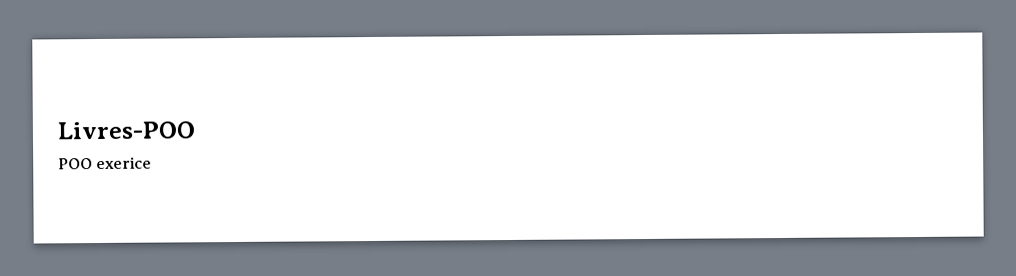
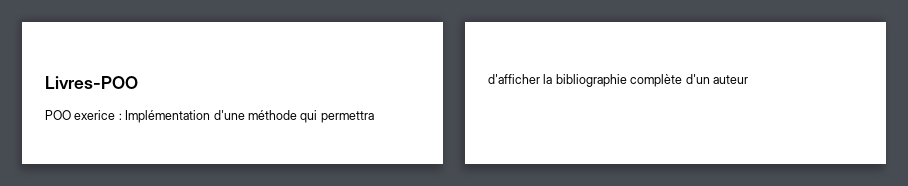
- POO exerice
+ POO exerice : Implémentation d'une méthode qui permettra d'afficher la bibliographie complète d'un auteur

